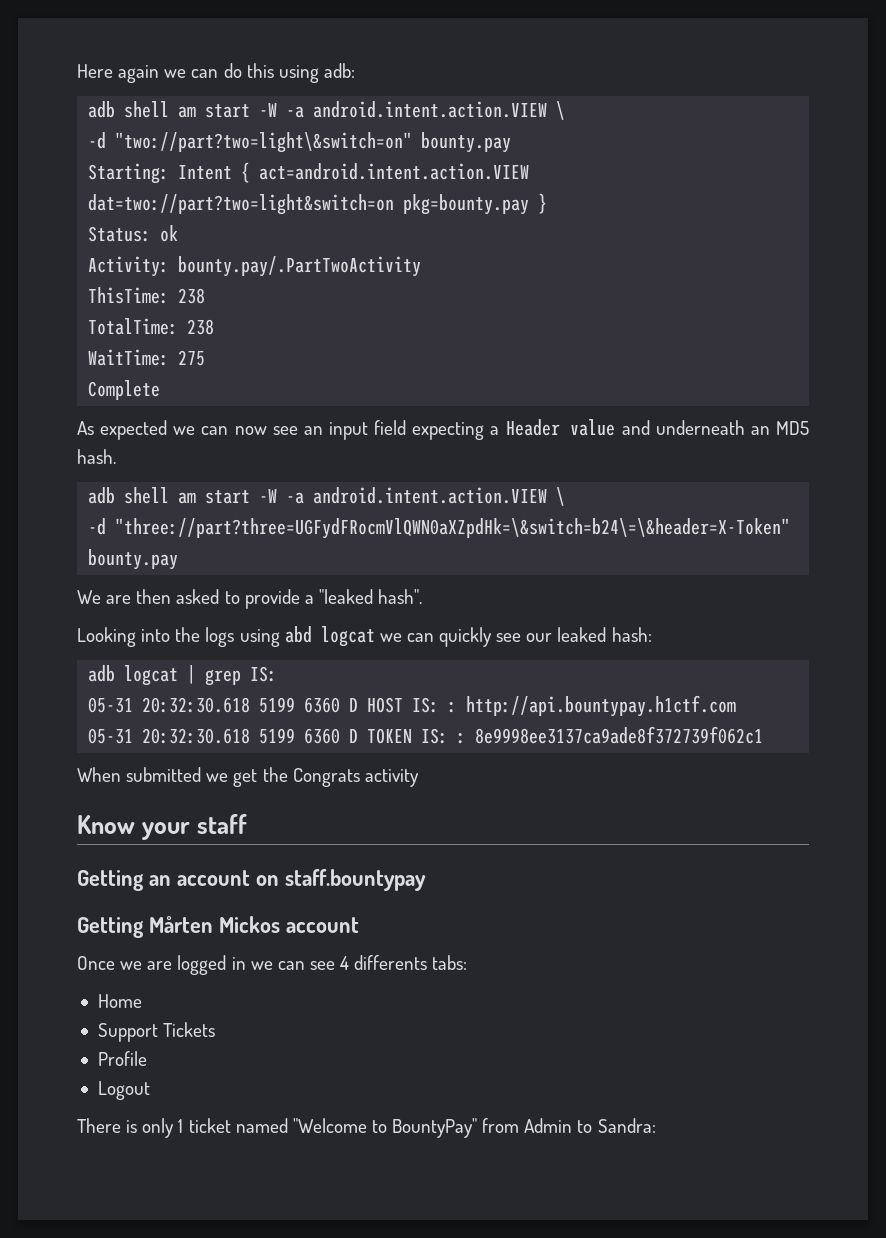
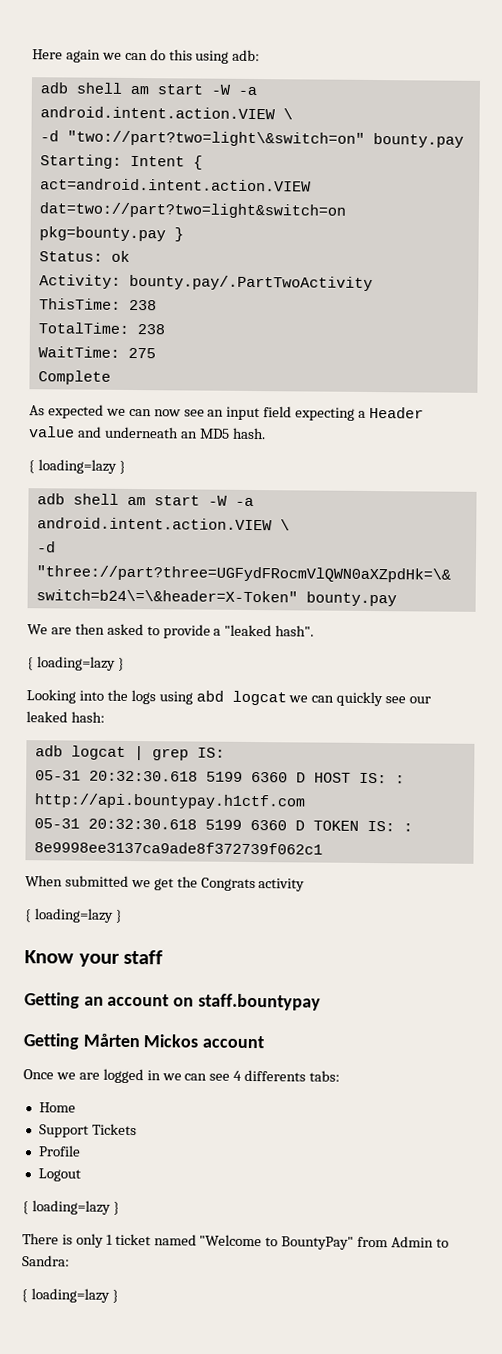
  As expected we can now see an input field expecting a Header value and underneath an MD5 hash.
+ { loading=lazy }
  We are then asked to provide a "leaked hash".
+ { loading=lazy }
  When submitted we get the Congrats activity
+ { loading=lazy }
  Logout
+ { loading=lazy }
  There is only 1 ticket named "Welcome to BountyPay" from Admin to Sandra:
+ { loading=lazy }

